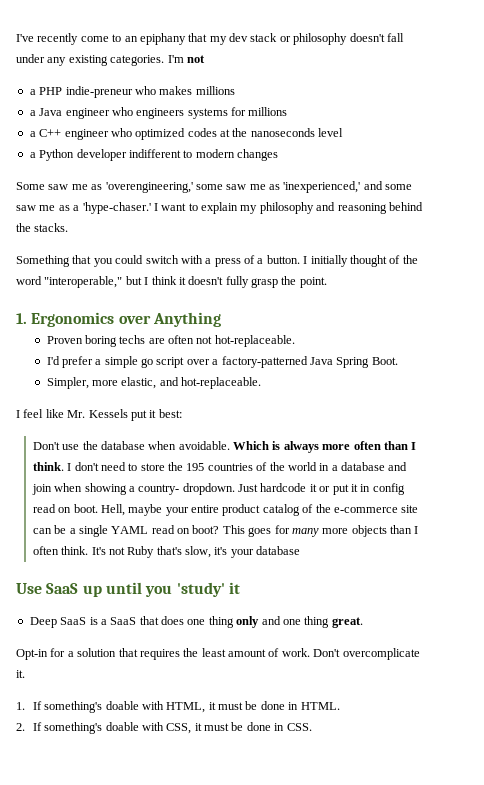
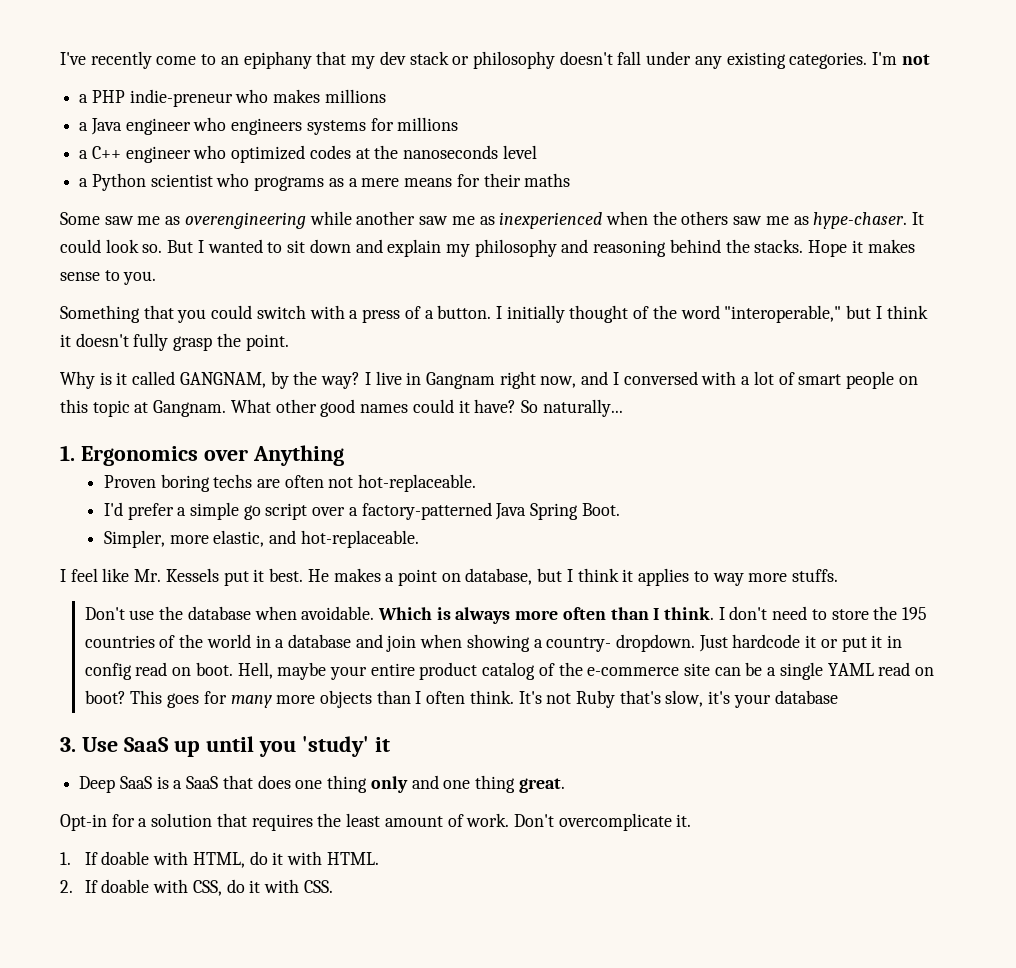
- a Python developer indifferent to modern changes
- Some saw me as 'overengineering,' some saw me as 'inexperienced,' and some saw me as a 'hype-chaser.' I want to explain my philosophy and reasoning behind the stacks.
+ a Python scientist who programs as a mere means for their maths
+ Some saw me as overengineering while another saw me as inexperienced when the others saw me as hype-chaser. It could look so. But I wanted to sit down and explain my philosophy and reasoning behind the stacks. Hope it makes sense to you.
+ Why is it called GANGNAM, by the way? I live in Gangnam right now, and I conversed with a lot of smart people on this topic at Gangnam. What other good names could it have? So naturally...
- I feel like Mr. Kessels put it best:
+ I feel like Mr. Kessels put it best. He makes a point on database, but I think it applies to way more stuffs.
- Use SaaS up until you 'study' it
+ 3. Use SaaS up until you 'study' it
- 1. If something's doable with HTML, it must be done in HTML.
+ 1. If doable with HTML, do it with HTML.
- 2. If something's doable with CSS, it must be done in CSS.
+ 2. If doable with CSS, do it with CSS.

